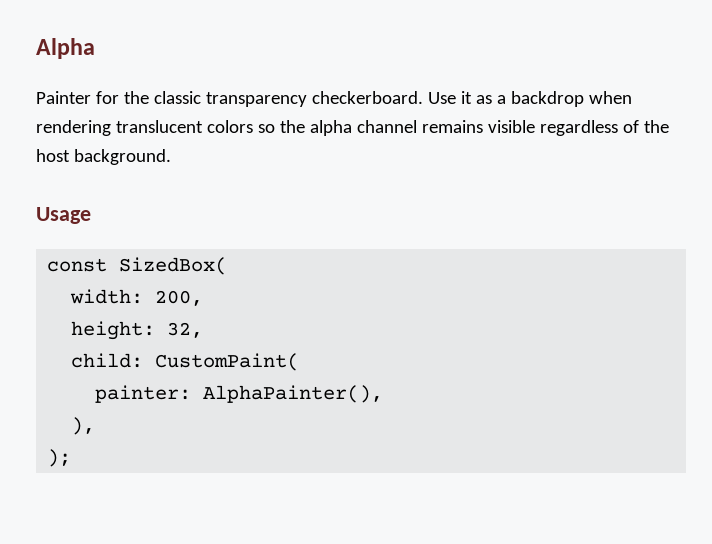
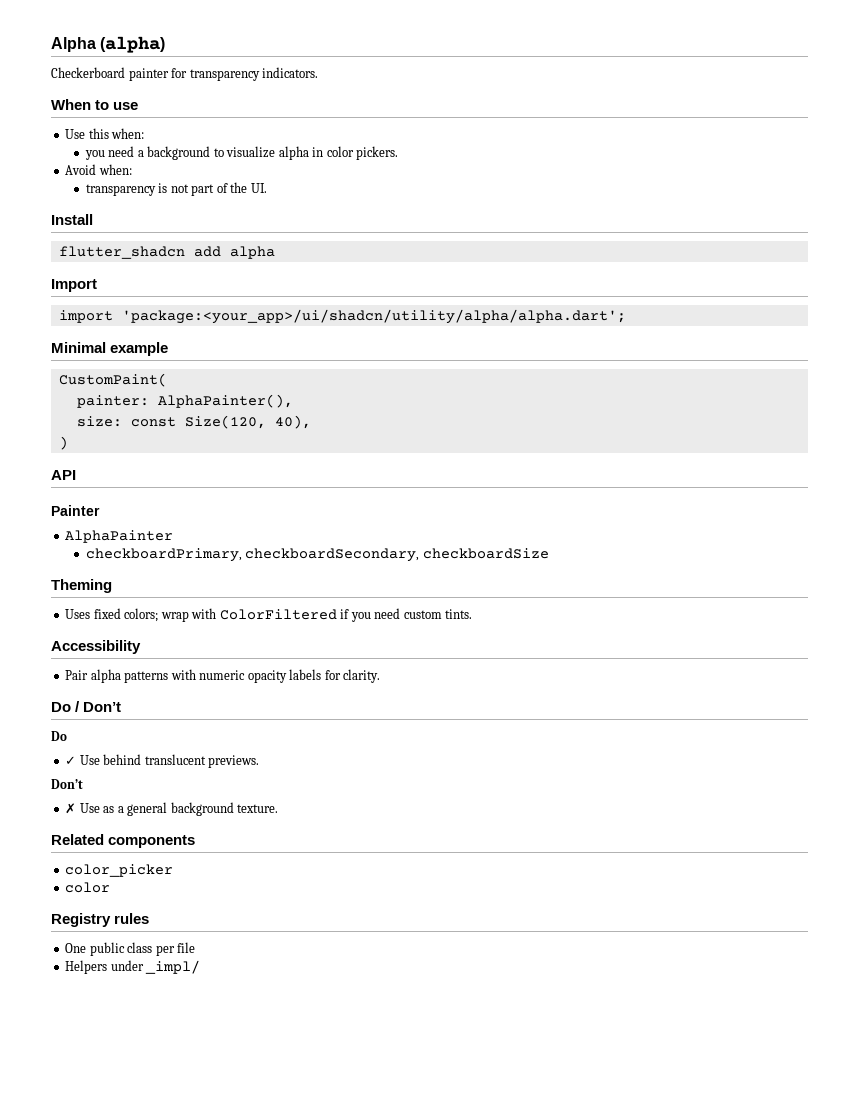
- Alpha
- Painter for the classic transparency checkerboard. Use it as a backdrop when rendering translucent colors so the alpha channel remains visible regardless of the host background.
- Usage
- const SizedBox(
- width: 200,
- height: 32,
- child: CustomPaint(
+ Alpha (alpha)
+ Checkerboard painter for transparency indicators.
+ When to use
+ Use this when:
+ you need a background to visualize alpha in color pickers.
+ Avoid when:
+ transparency is not part of the UI.
+ Install
+ flutter_shadcn add alpha
+ Import
+ import 'package:<your_app>/ui/shadcn/utility/alpha/alpha.dart';
+ Minimal example
+ CustomPaint(
  painter: AlphaPainter(),
- ),
- );
+ size: const Size(120, 40),
+ )
+ API
+ Painter
+ AlphaPainter
+ checkboardPrimary, checkboardSecondary, checkboardSize
+ Theming
+ Uses fixed colors; wrap with ColorFiltered if you need custom tints.
+ Accessibility
+ Pair alpha patterns with numeric opacity labels for clarity.
+ Do / Don’t
+ Do
+ ✓ Use behind translucent previews.
+ Don’t
+ ✗ Use as a general background texture.
+ Related components
+ color_picker
+ color
+ Registry rules
+ One public class per file
+ Helpers under _impl/

